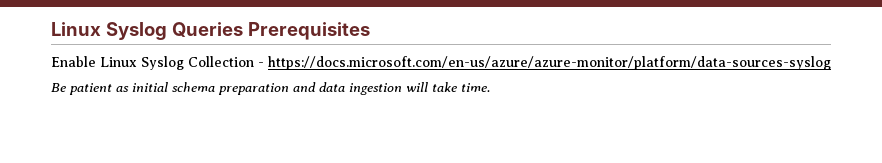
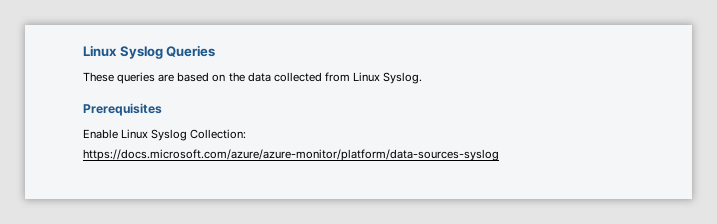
- Linux Syslog Queries Prerequisites
- Enable Linux Syslog Collection - https://docs.microsoft.com/en-us/azure/azure-monitor/platform/data-sources-syslog
- Be patient as initial schema preparation and data ingestion will take time.
+ Linux Syslog Queries
+ These queries are based on the data collected from Linux Syslog.
+ Prerequisites
+ Enable Linux Syslog Collection: https://docs.microsoft.com/azure/azure-monitor/platform/data-sources-syslog

